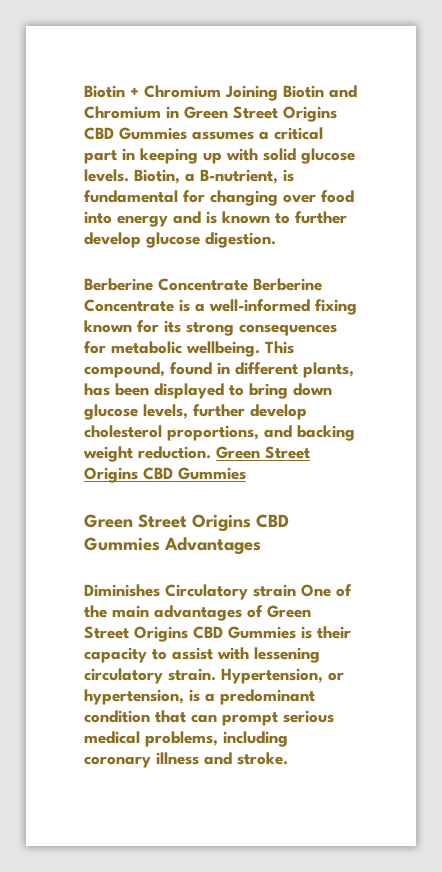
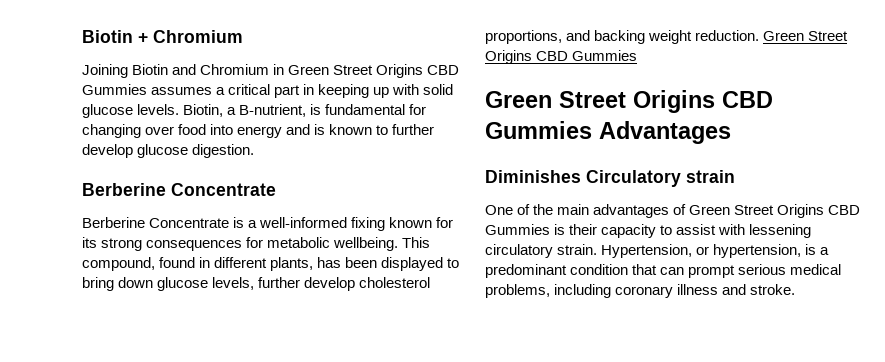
- Biotin + Chromium Joining Biotin and Chromium in Green Street Origins CBD Gummies assumes a critical part in keeping up with solid glucose levels.
+ Biotin + Chromium
+ Joining Biotin and Chromium in Green Street Origins CBD Gummies assumes a critical part in keeping up with solid glucose levels.
  Biotin, a B-nutrient, is fundamental for changing over food into energy and is known to further develop glucose digestion.
- Berberine Concentrate Berberine Concentrate is a well-informed fixing known for its strong consequences for metabolic wellbeing.
+ Berberine Concentrate
+ Berberine Concentrate is a well-informed fixing known for its strong consequences for metabolic wellbeing.
- Diminishes Circulatory strain One of the main advantages of Green Street Origins CBD Gummies is their capacity to assist with lessening circulatory strain.
+ Diminishes Circulatory strain
+ One of the main advantages of Green Street Origins CBD Gummies is their capacity to assist with lessening circulatory strain.

